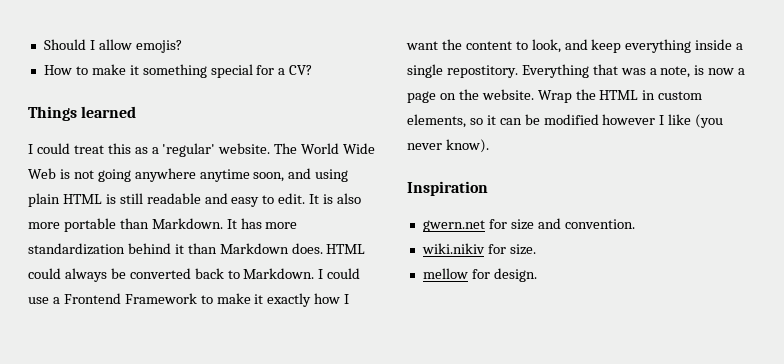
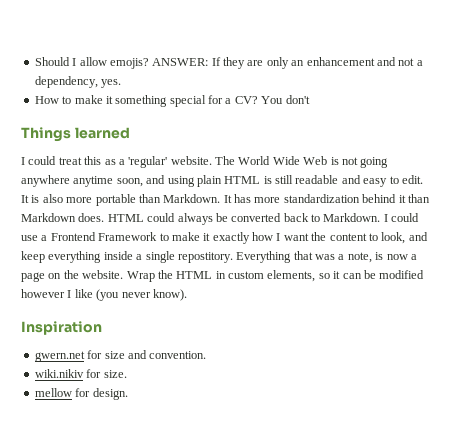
+ ANSWER: If they are only an enhancement and not a dependency, yes.
+ You don't

